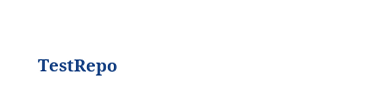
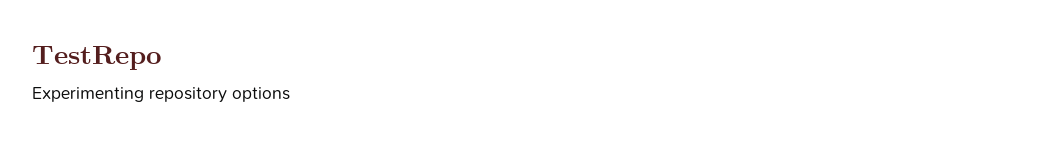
+ Experimenting repository options

